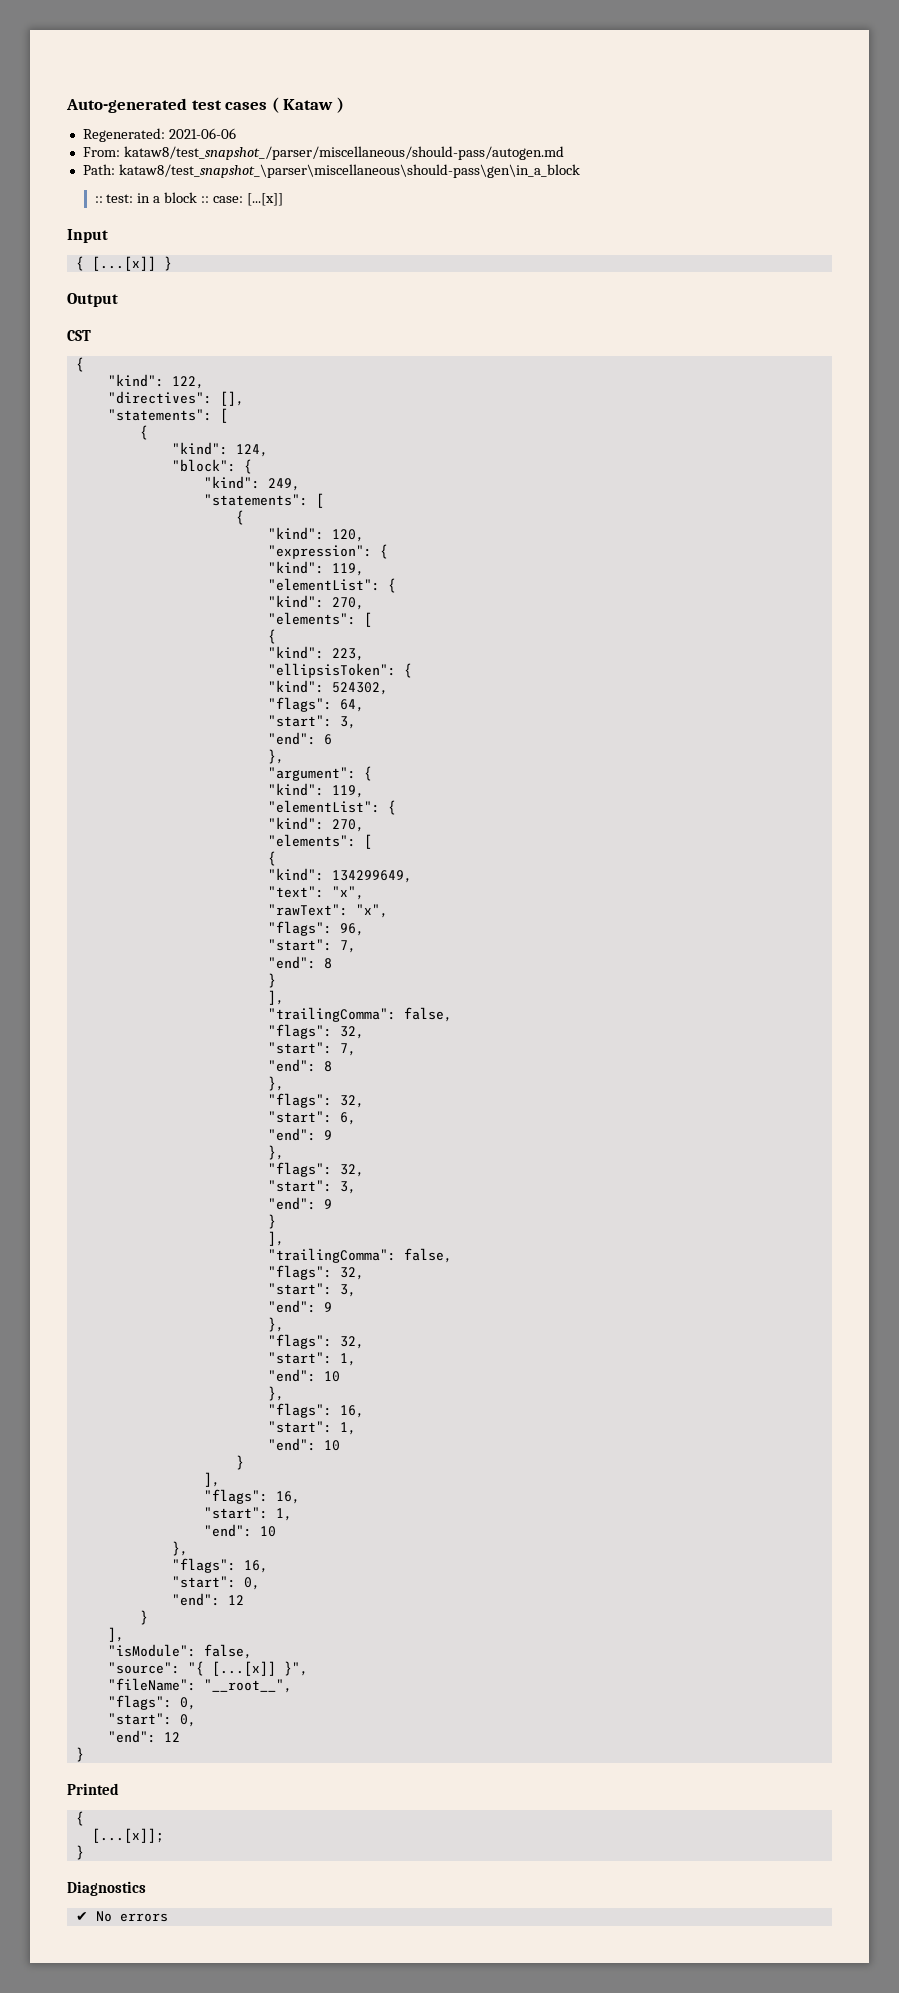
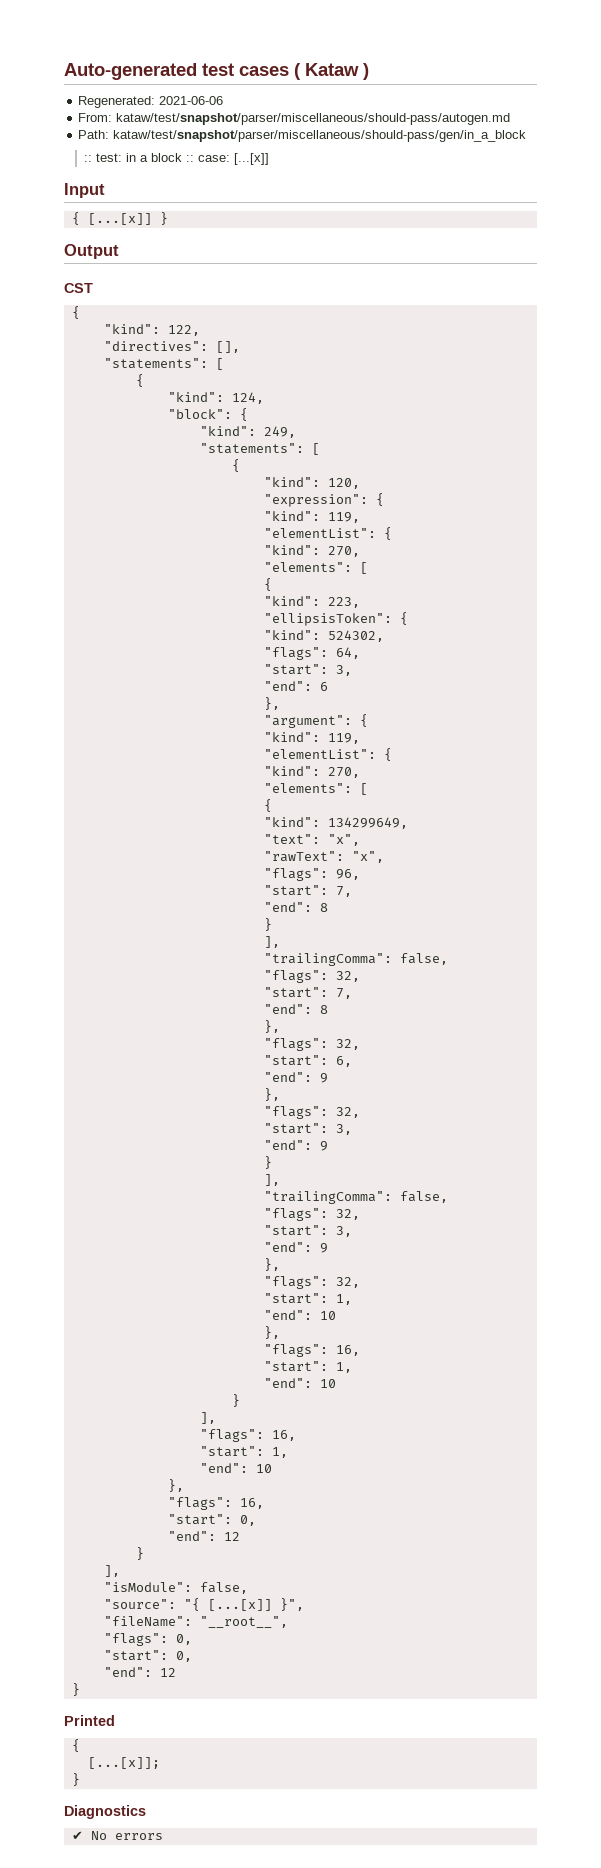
- From: kataw8/test_snapshot_/parser/miscellaneous/should-pass/autogen.md
+ From: kataw/test/snapshot/parser/miscellaneous/should-pass/autogen.md
- Path: kataw8/test_snapshot_\parser\miscellaneous\should-pass\gen\in_a_block
+ Path: kataw/test/snapshot/parser/miscellaneous/should-pass/gen/in_a_block

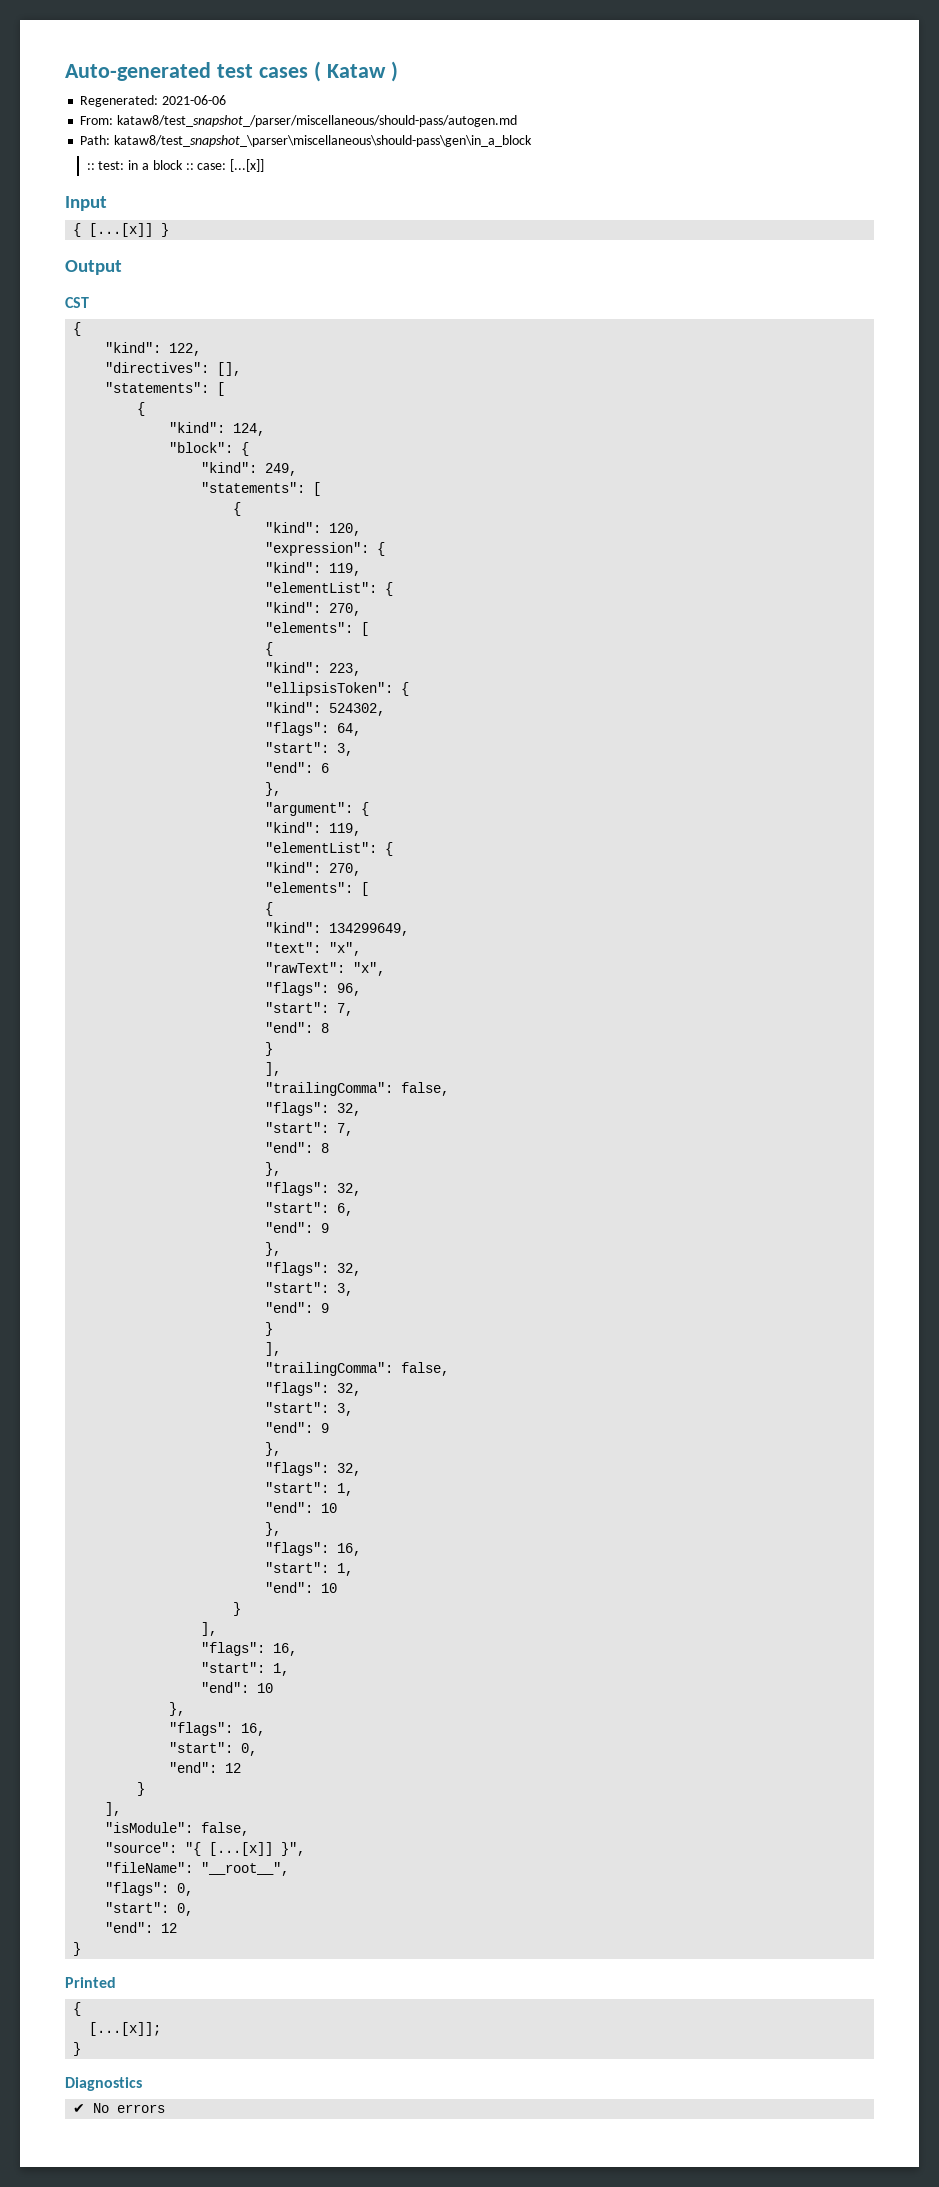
- From: kataw/test/snapshot/parser/miscellaneous/should-pass/autogen.md
+ From: kataw8/test_snapshot_/parser/miscellaneous/should-pass/autogen.md
- Path: kataw/test/snapshot/parser/miscellaneous/should-pass/gen/in_a_block
+ Path: kataw8/test_snapshot_\parser\miscellaneous\should-pass\gen\in_a_block

